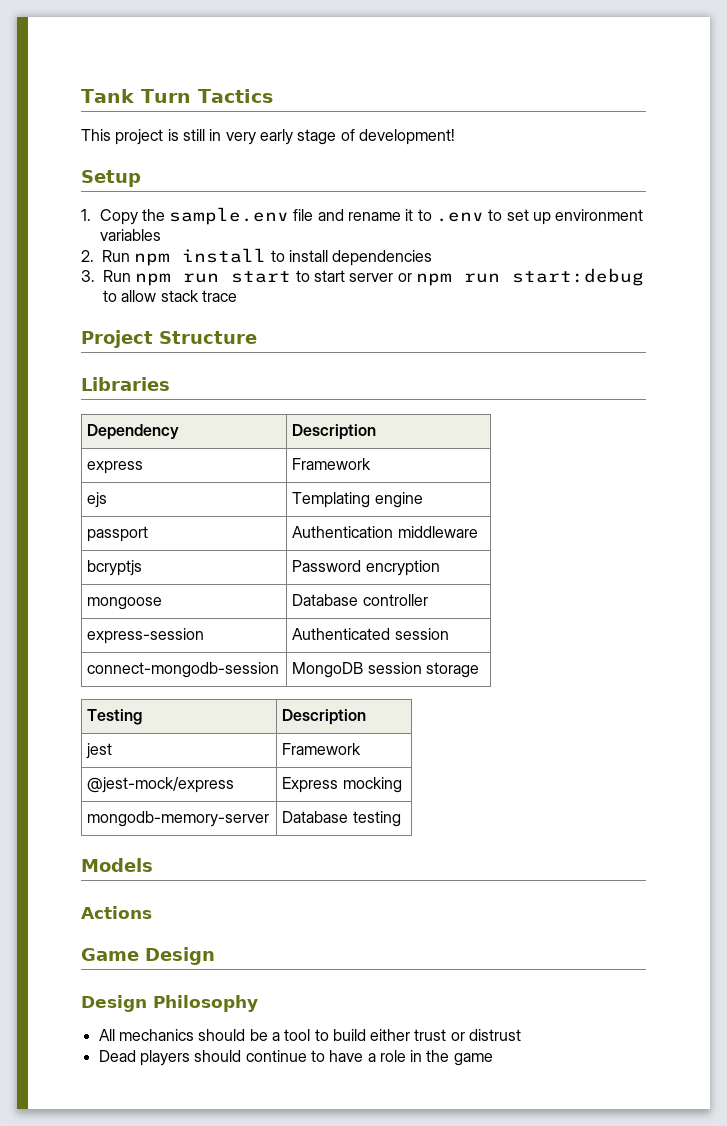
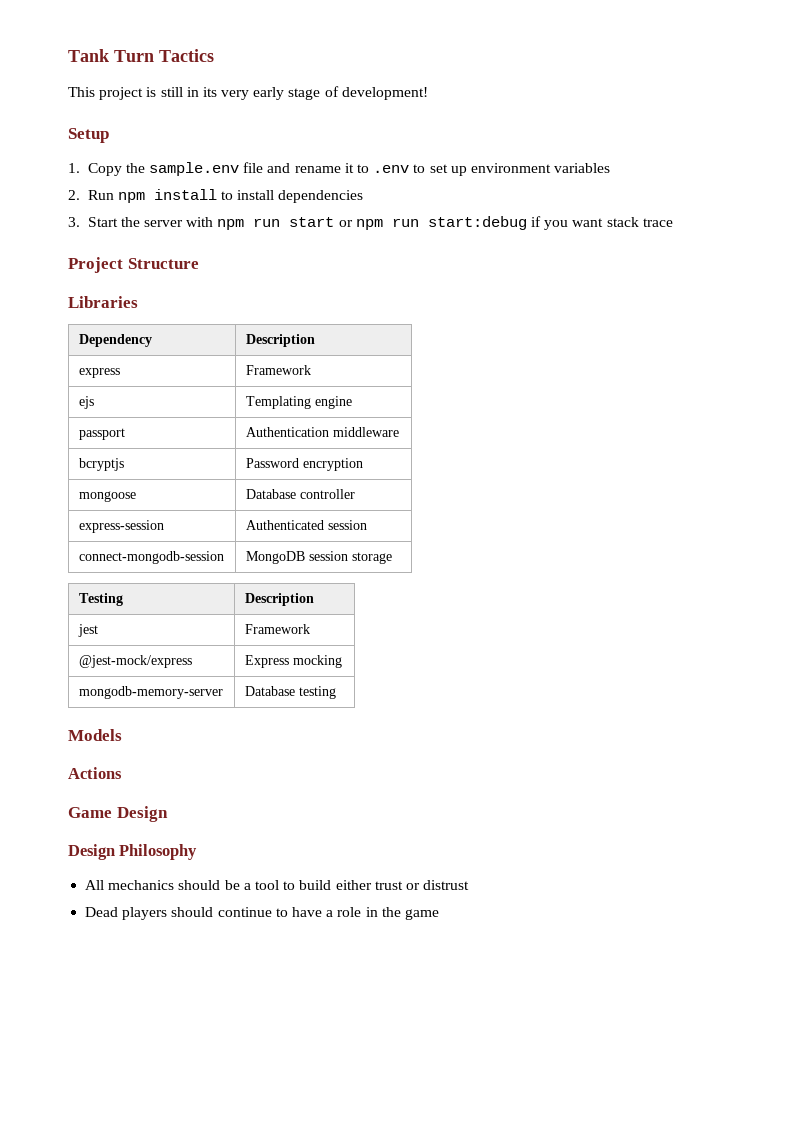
- This project is still in very early stage of development!
+ This project is still in its very early stage of development!
- 3. Run npm run start to start server or npm run start:debug to allow stack trace
+ 3. Start the server with npm run start or npm run start:debug if you want stack trace

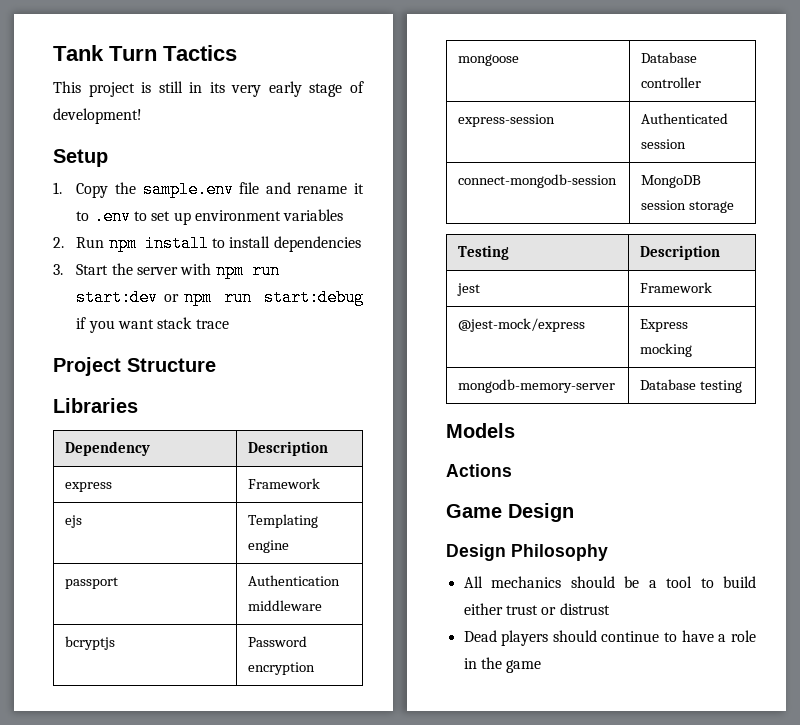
- 3. Start the server with npm run start or npm run start:debug if you want stack trace
+ 3. Start the server with npm run start:dev or npm run start:debug if you want stack trace

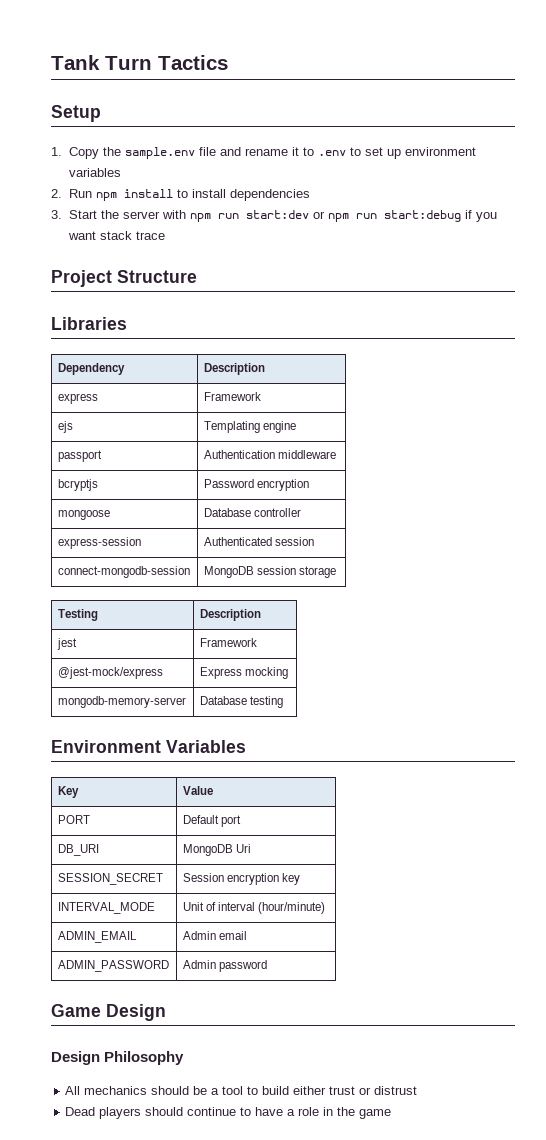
- This project is still in its very early stage of development!
- Models
- Actions
+ Environment Variables
+ Key | Value
+ PORT | Default port
+ DB_URI | MongoDB Uri
+ SESSION_SECRET | Session encryption key
+ INTERVAL_MODE | Unit of interval (hour/minute)
+ ADMIN_EMAIL | Admin email
+ ADMIN_PASSWORD | Admin password

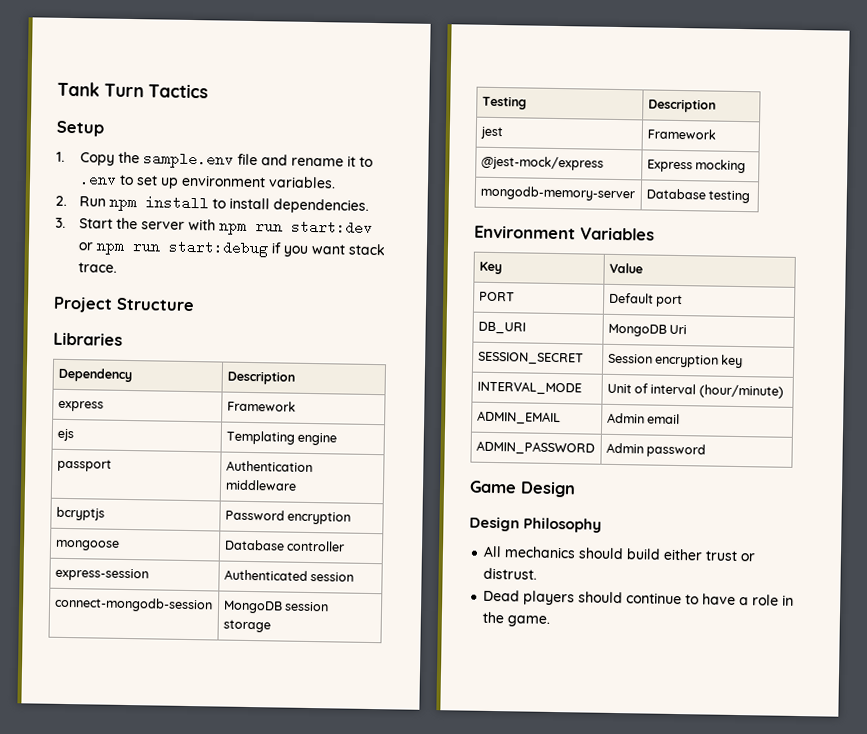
- 1. Copy the sample.env file and rename it to .env to set up environment variables
+ 1. Copy the sample.env file and rename it to .env to set up environment variables.
- 2. Run npm install to install dependencies
+ 2. Run npm install to install dependencies.
- 3. Start the server with npm run start:dev or npm run start:debug if you want stack trace
+ 3. Start the server with npm run start:dev or npm run start:debug if you want stack trace.
- All mechanics should be a tool to build either trust or distrust
+ All mechanics should build either trust or distrust.
- Dead players should continue to have a role in the game
+ Dead players should continue to have a role in the game.

